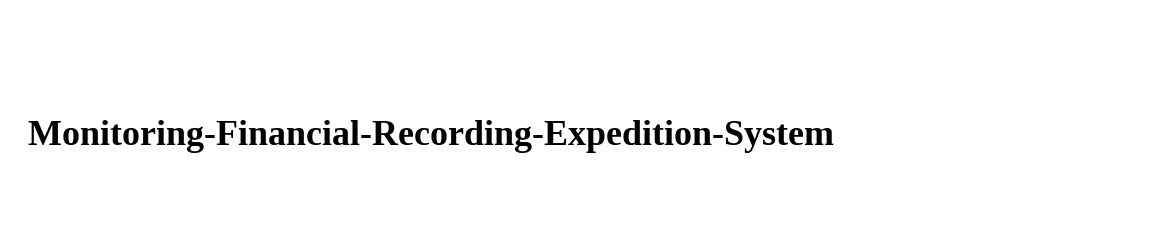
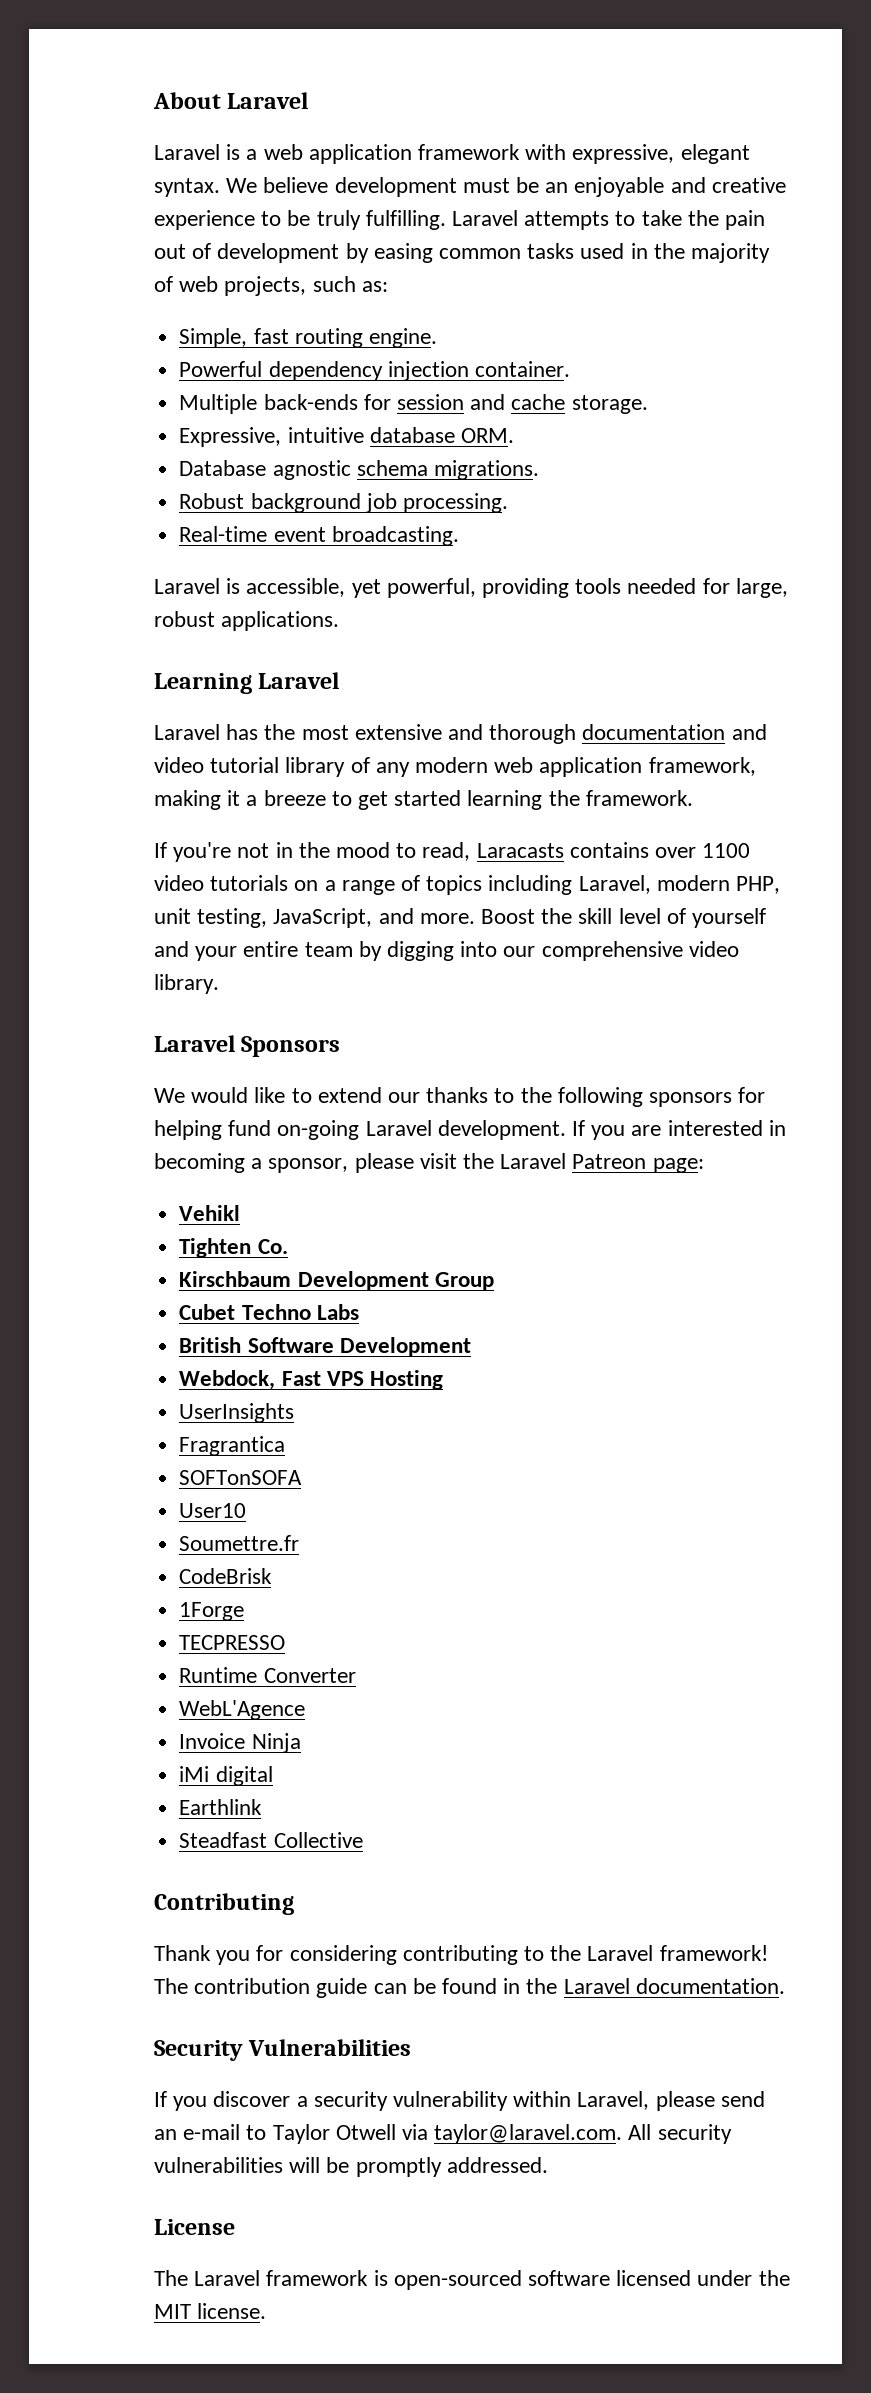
- Monitoring-Financial-Recording-Expedition-System
+ About Laravel
+ Laravel is a web application framework with expressive, elegant syntax. We believe development must be an enjoyable and creative experience to be truly fulfilling. Laravel attempts to take the pain out of development by easing common tasks used in the majority of web projects, such as:
+ Simple, fast routing engine.
+ Powerful dependency injection container.
+ Multiple back-ends for session and cache storage.
+ Expressive, intuitive database ORM.
+ Database agnostic schema migrations.
+ Robust background job processing.
+ Real-time event broadcasting.
+ Laravel is accessible, yet powerful, providing tools needed for large, robust applications.
+ Learning Laravel
+ Laravel has the most extensive and thorough documentation and video tutorial library of any modern web application framework, making it a breeze to get started learning the framework.
+ If you're not in the mood to read, Laracasts contains over 1100 video tutorials on a range of topics including Laravel, modern PHP, unit testing, JavaScript, and more. Boost the skill level of yourself and your entire team by digging into our comprehensive video library.
+ Laravel Sponsors
+ We would like to extend our thanks to the following sponsors for helping fund on-going Laravel development. If you are interested in becoming a sponsor, please visit the Laravel Patreon page:
+ Vehikl
+ Tighten Co.
+ Kirschbaum Development Group
+ Cubet Techno Labs
+ British Software Development
+ Webdock, Fast VPS Hosting
+ UserInsights
+ Fragrantica
+ SOFTonSOFA
+ User10
+ Soumettre.fr
+ CodeBrisk
+ 1Forge
+ TECPRESSO
+ Runtime Converter
+ WebL'Agence
+ Invoice Ninja
+ iMi digital
+ Earthlink
+ Steadfast Collective
+ Contributing
+ Thank you for considering contributing to the Laravel framework! The contribution guide can be found in the Laravel documentation.
+ Security Vulnerabilities
+ If you discover a security vulnerability within Laravel, please send an e-mail to Taylor Otwell via taylor@laravel.com. All security vulnerabilities will be promptly addressed.
+ License
+ The Laravel framework is open-sourced software licensed under the MIT license.

